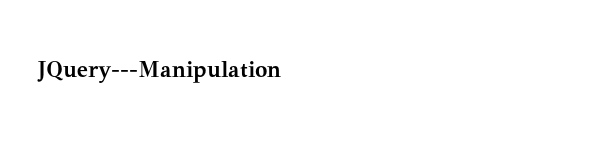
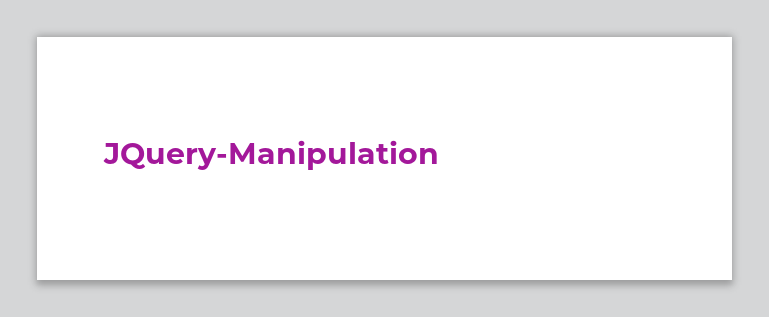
- JQuery---Manipulation
+ JQuery-Manipulation

